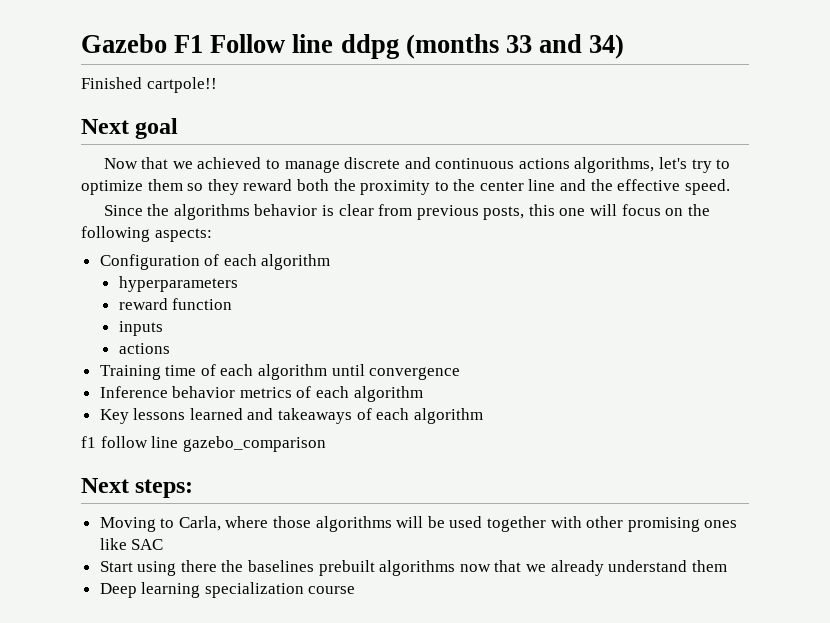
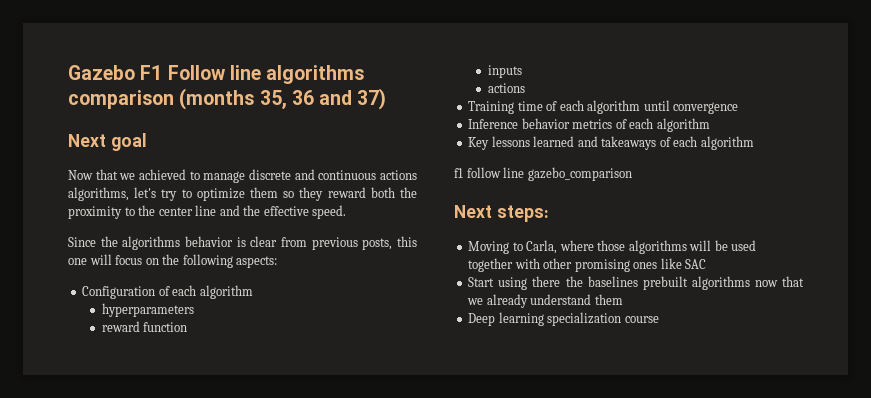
- Gazebo F1 Follow line ddpg (months 33 and 34)
- Finished cartpole!!
+ Gazebo F1 Follow line algorithms comparison (months 35, 36 and 37)

